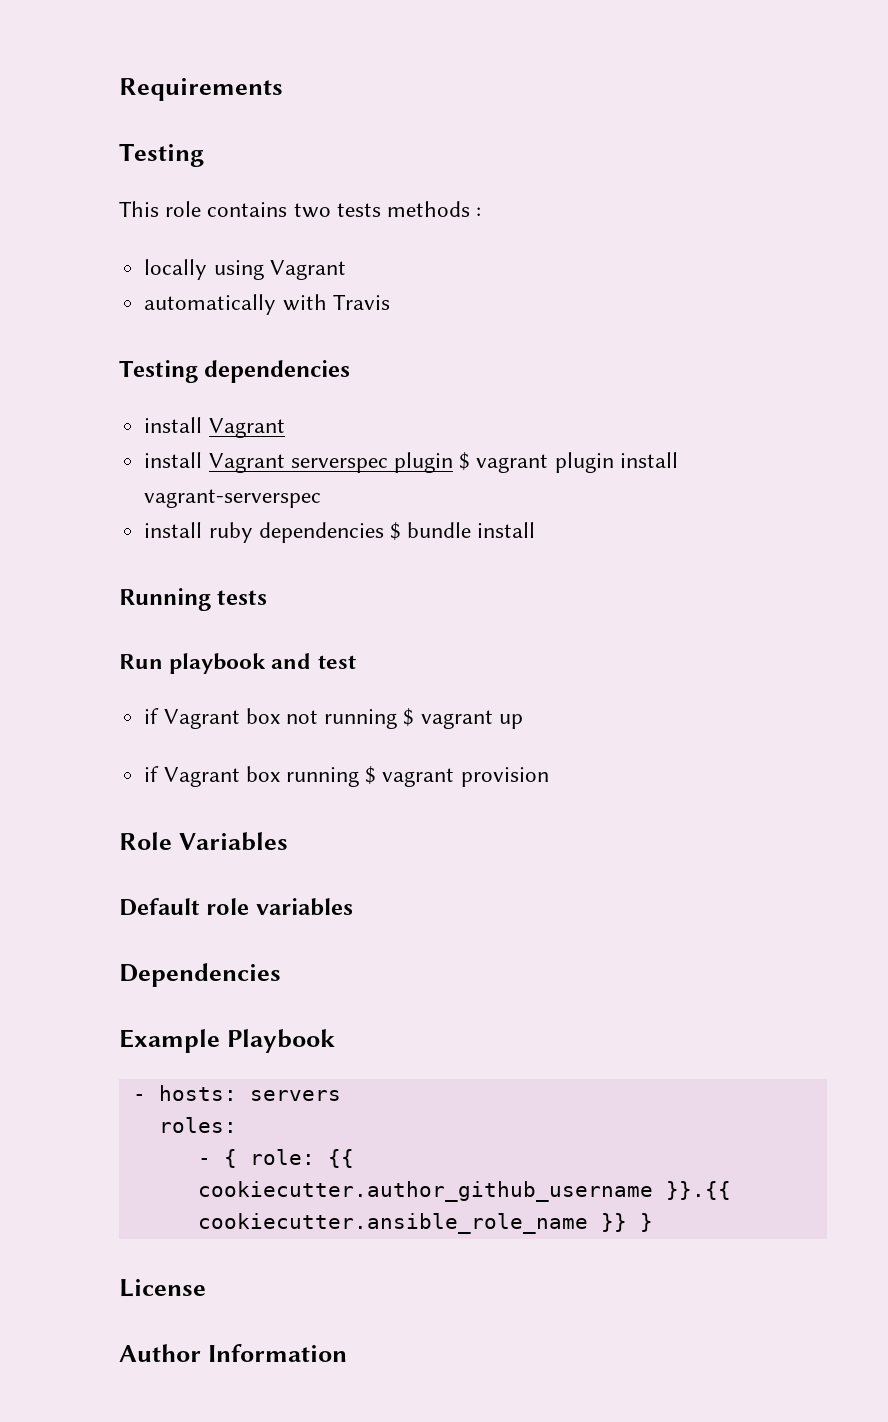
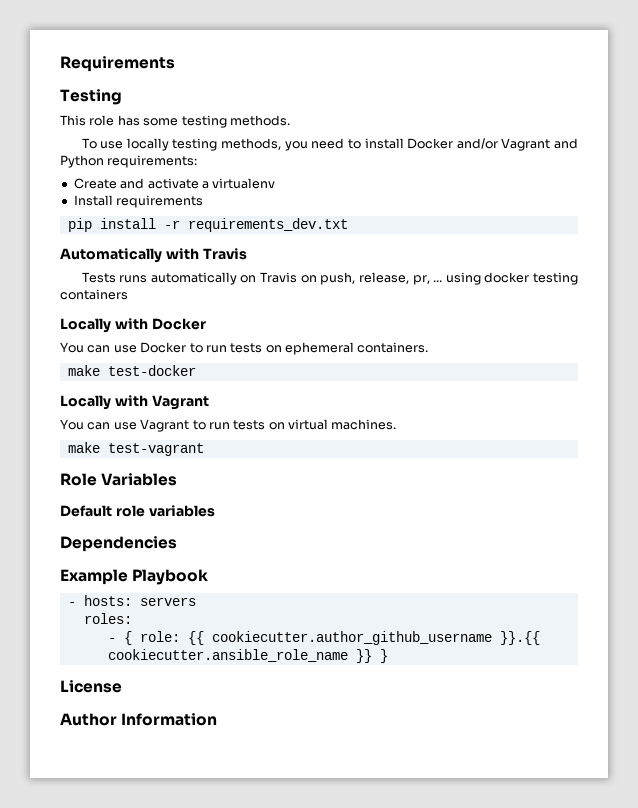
- This role contains two tests methods :
- locally using Vagrant
- automatically with Travis
- Testing dependencies
- install Vagrant
- install Vagrant serverspec plugin $ vagrant plugin install vagrant-serverspec
- install ruby dependencies $ bundle install
- Running tests
- Run playbook and test
- if Vagrant box not running $ vagrant up
- if Vagrant box running $ vagrant provision
+ This role has some testing methods.
+ To use locally testing methods, you need to install Docker and/or Vagrant and Python requirements:
+ Create and activate a virtualenv
+ Install requirements
+ pip install -r requirements_dev.txt
+ Automatically with Travis
+ Tests runs automatically on Travis on push, release, pr, ... using docker testing containers
+ Locally with Docker
+ You can use Docker to run tests on ephemeral containers.
+ make test-docker
+ Locally with Vagrant
+ You can use Vagrant to run tests on virtual machines.
+ make test-vagrant

